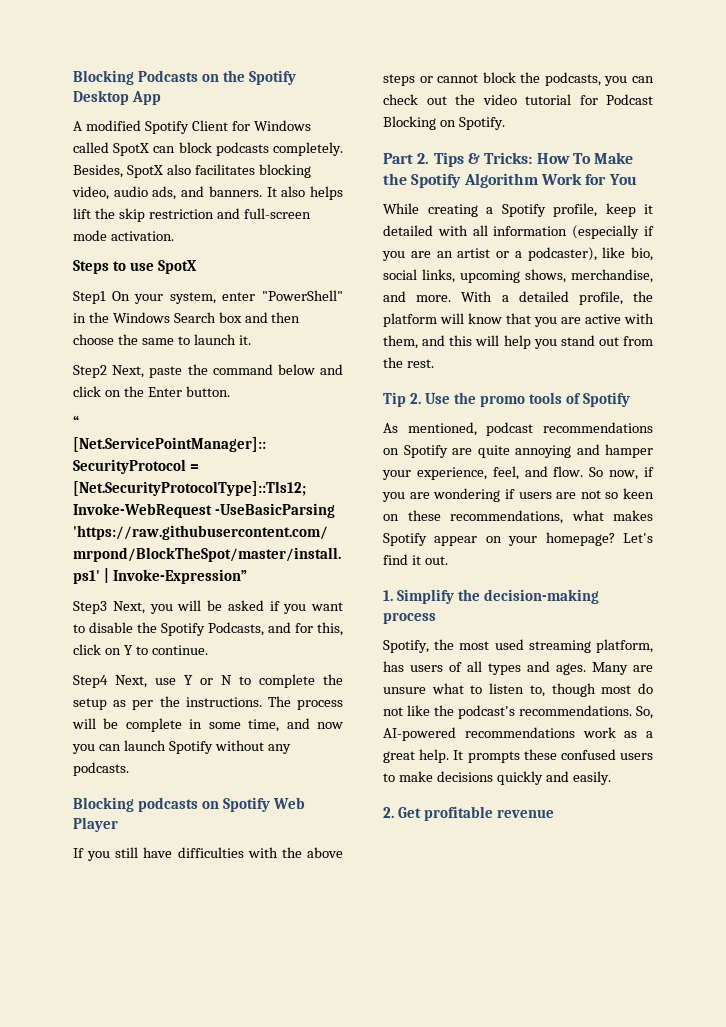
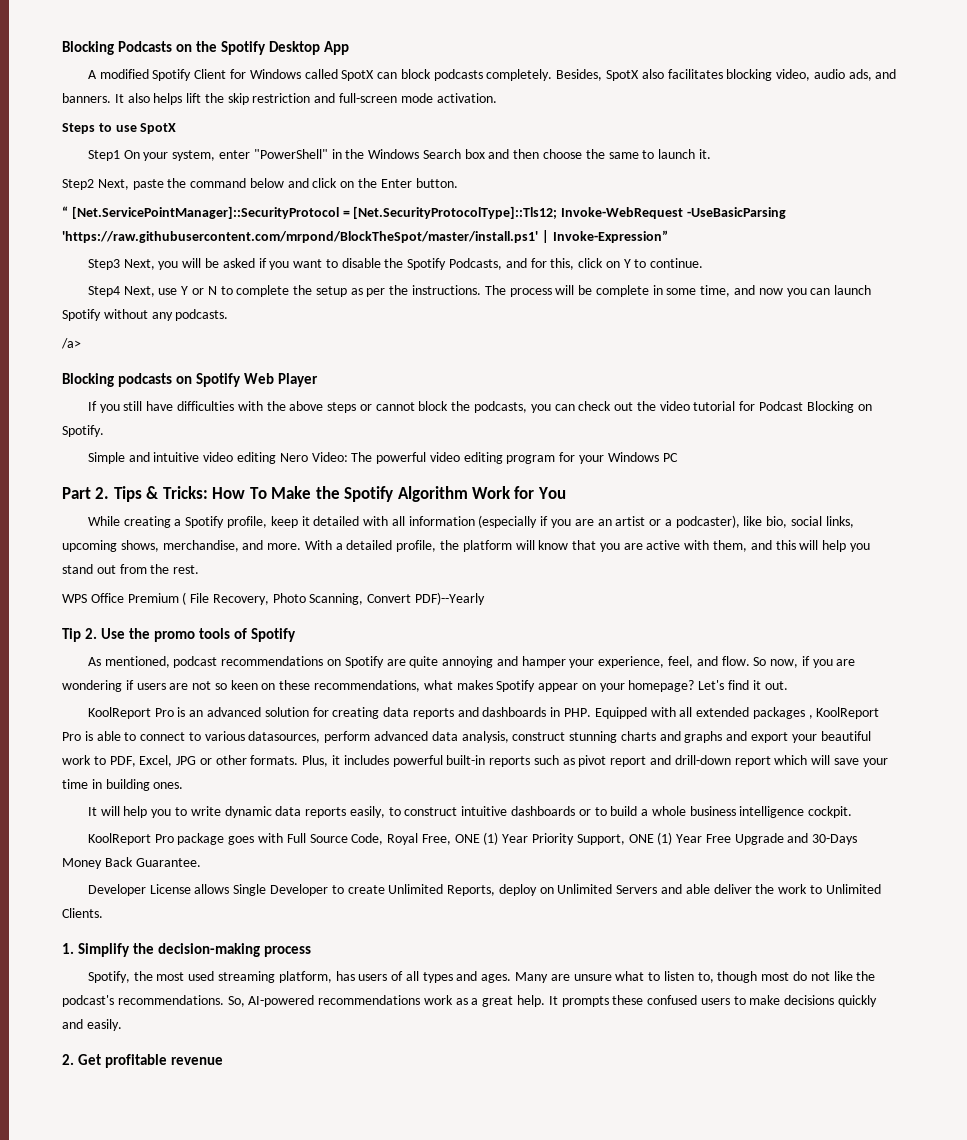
+ /a>
+ Simple and intuitive video editing Nero Video: The powerful video editing program for your Windows PC
+ WPS Office Premium ( File Recovery, Photo Scanning, Convert PDF)--Yearly
+ KoolReport Pro is an advanced solution for creating data reports and dashboards in PHP. Equipped with all extended packages , KoolReport Pro is able to connect to various datasources, perform advanced data analysis, construct stunning charts and graphs and export your beautiful work to PDF, Excel, JPG or other formats. Plus, it includes powerful built-in reports such as pivot report and drill-down report which will save your time in building ones.
+ It will help you to write dynamic data reports easily, to construct intuitive dashboards or to build a whole business intelligence cockpit.
+ KoolReport Pro package goes with Full Source Code, Royal Free, ONE (1) Year Priority Support, ONE (1) Year Free Upgrade and 30-Days Money Back Guarantee.
+ Developer License allows Single Developer to create Unlimited Reports, deploy on Unlimited Servers and able deliver the work to Unlimited Clients.

